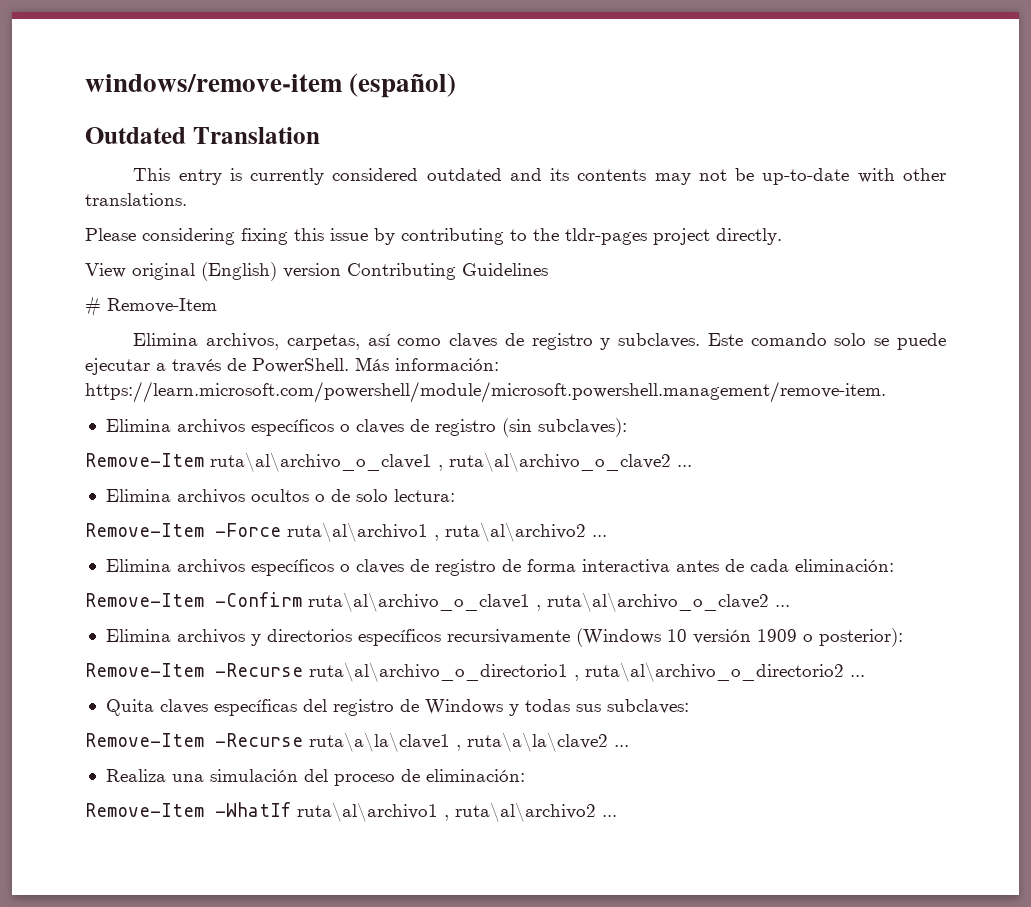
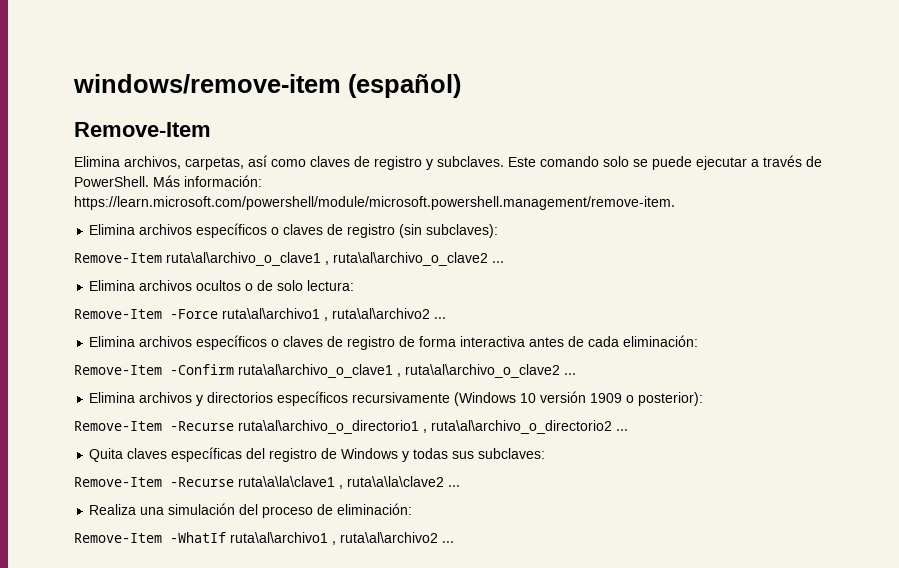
  windows/remove-item (español)
- Outdated Translation
- This entry is currently considered outdated and its contents may not be up-to-date with other translations.
- Please considering fixing this issue by contributing to the tldr-pages project directly.
- View original (English) version Contributing Guidelines
- # Remove-Item
+ Remove-Item

